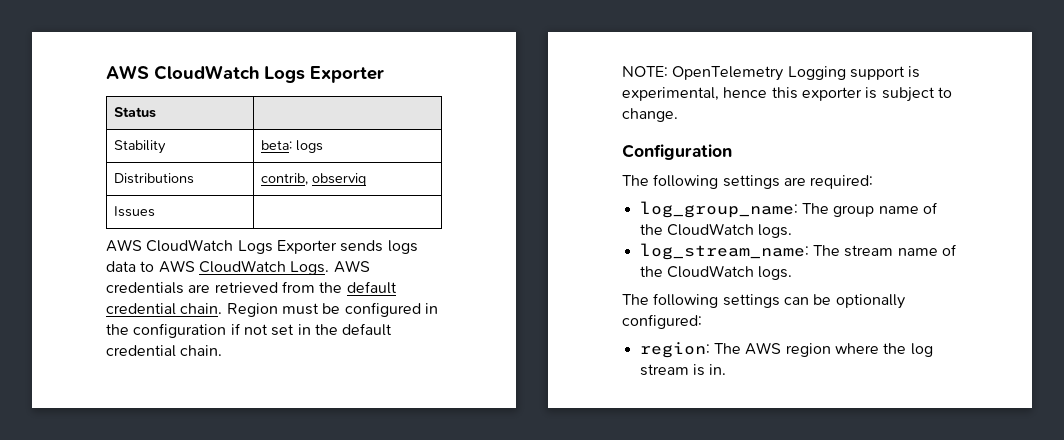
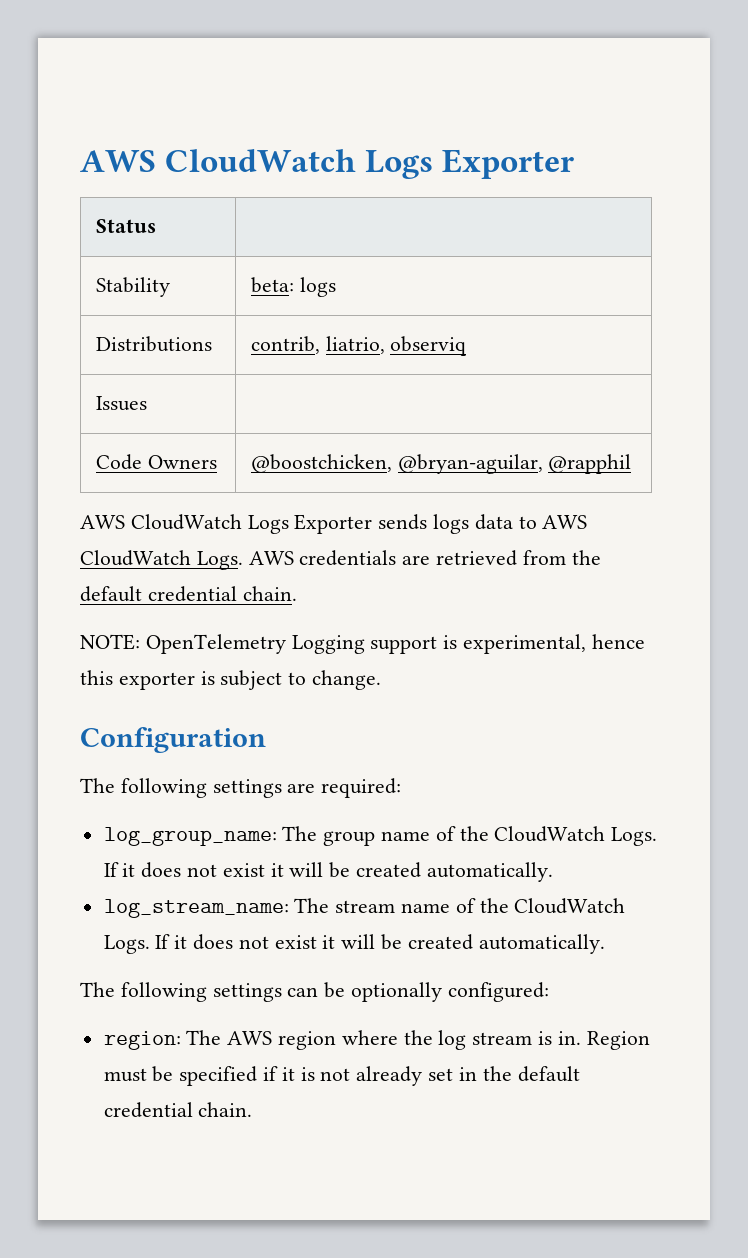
- Distributions | contrib, observiq
+ Distributions | contrib, liatrio, observiq
+ Code Owners | @boostchicken, @bryan-aguilar, @rapphil
- Region must be configured in the configuration if not set in the default credential chain.
- log_group_name: The group name of the CloudWatch logs.
+ log_group_name: The group name of the CloudWatch Logs. If it does not exist it will be created automatically.
- log_stream_name: The stream name of the CloudWatch logs.
+ log_stream_name: The stream name of the CloudWatch Logs. If it does not exist it will be created automatically.
+ Region must be specified if it is not already set in the default credential chain.

